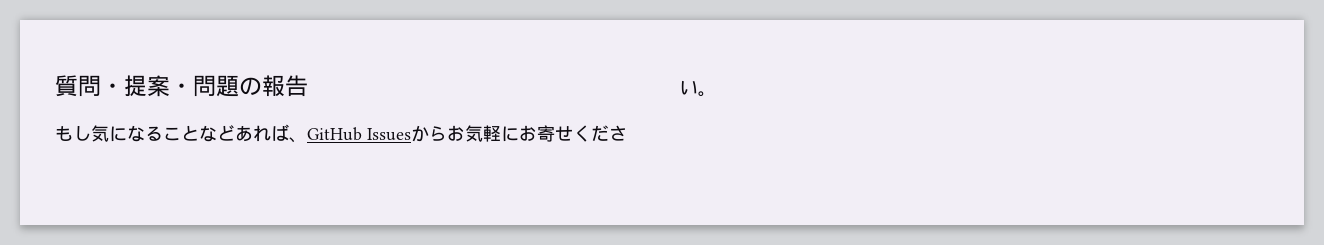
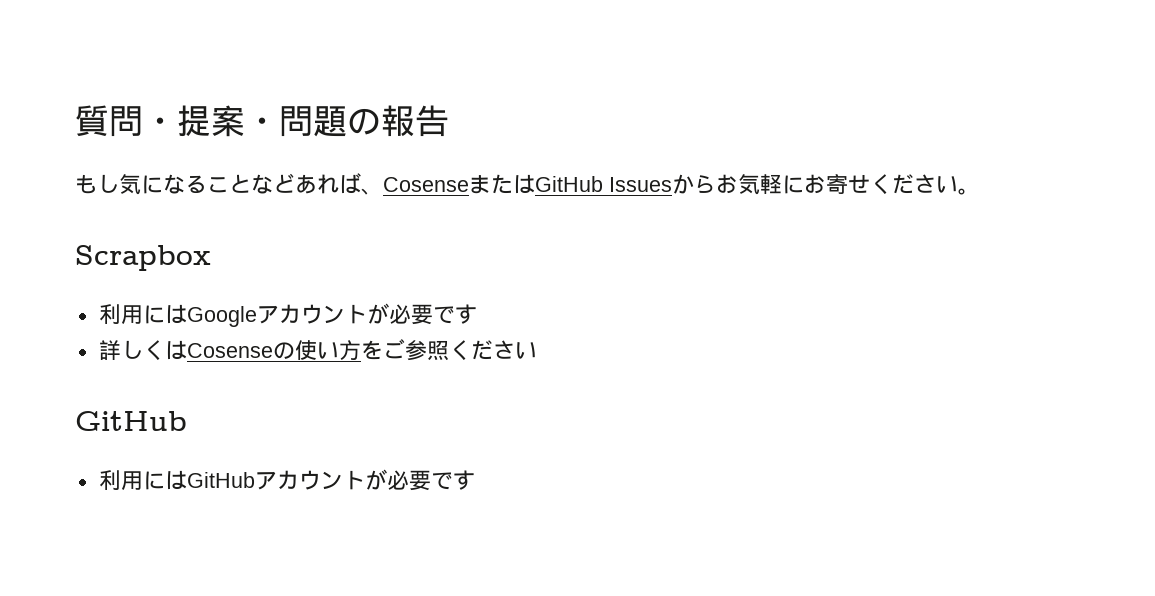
- もし気になることなどあれば、GitHub Issuesからお気軽にお寄せください。
+ もし気になることなどあれば、CosenseまたはGitHub Issuesからお気軽にお寄せください。
+ Scrapbox
+ 利用にはGoogleアカウントが必要です
+ 詳しくはCosenseの使い方をご参照ください
+ GitHub
+ 利用にはGitHubアカウントが必要です

